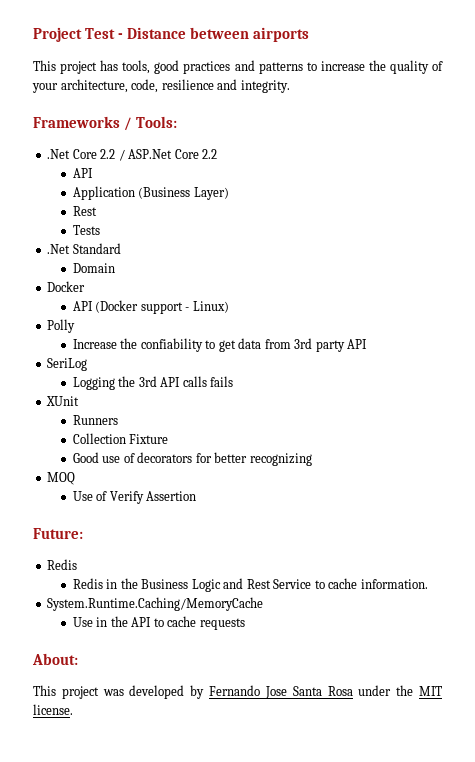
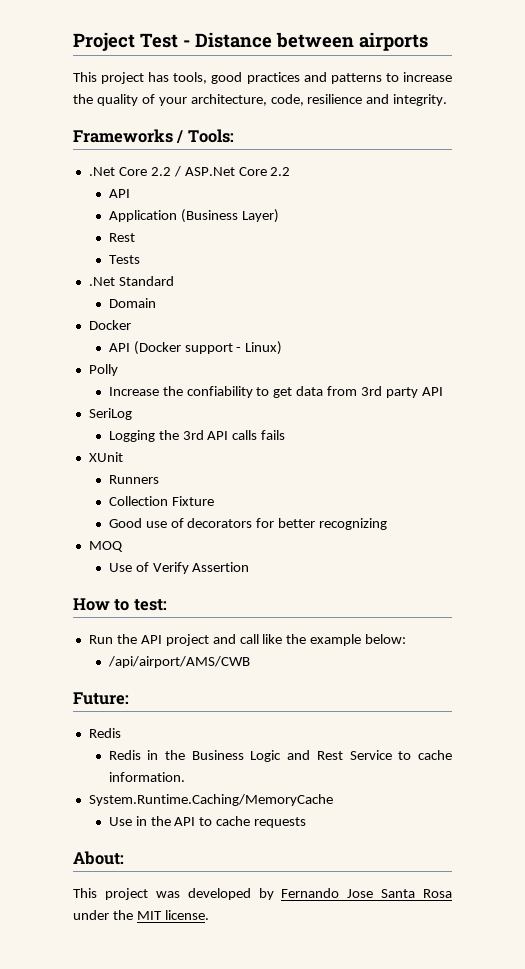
+ How to test:
+ Run the API project and call like the example below:
+ /api/airport/AMS/CWB

